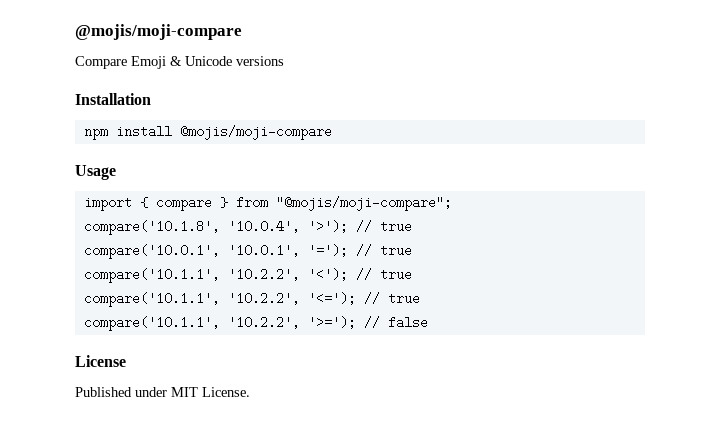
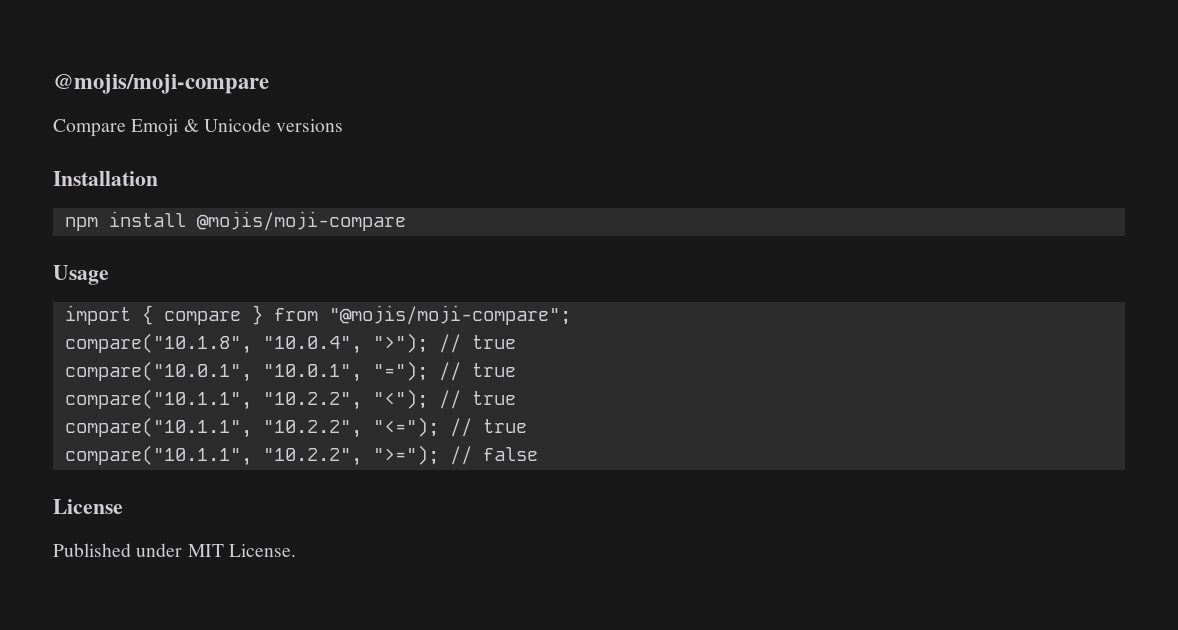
- compare('10.1.8', '10.0.4', '>'); // true
- compare('10.0.1', '10.0.1', '='); // true
- compare('10.1.1', '10.2.2', '<'); // true
- compare('10.1.1', '10.2.2', '<='); // true
- compare('10.1.1', '10.2.2', '>='); // false
+ compare("10.1.8", "10.0.4", ">"); // true
+ compare("10.0.1", "10.0.1", "="); // true
+ compare("10.1.1", "10.2.2", "<"); // true
+ compare("10.1.1", "10.2.2", "<="); // true
+ compare("10.1.1", "10.2.2", ">="); // false

